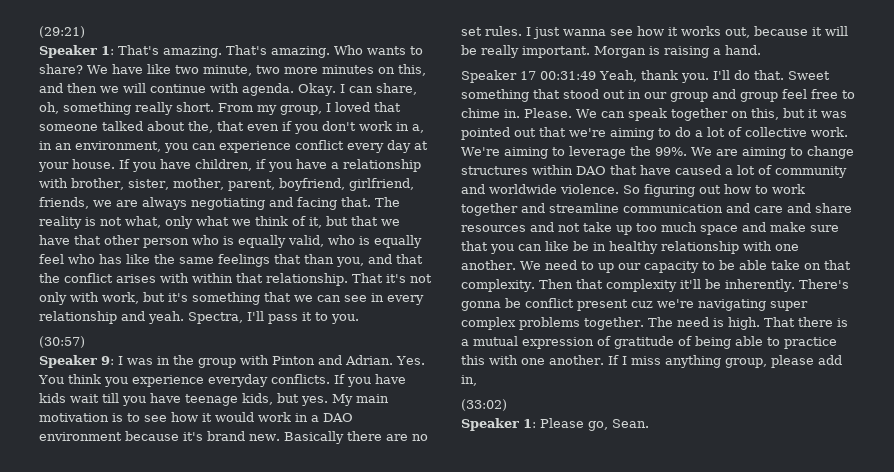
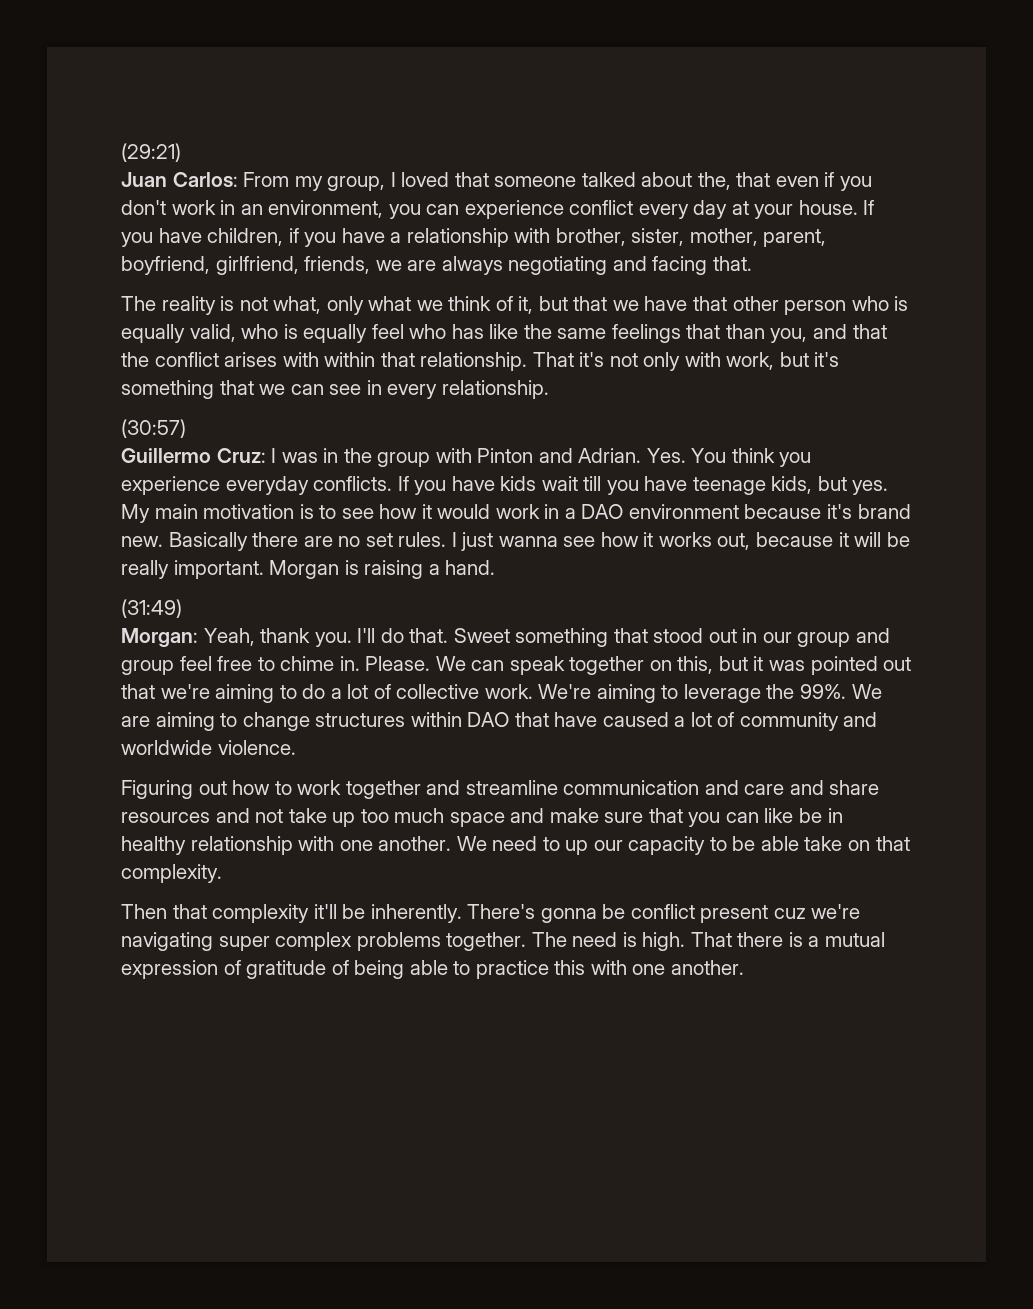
- Speaker 1: That's amazing. That's amazing. Who wants to share? We have like two minute, two more minutes on this, and then we will continue with agenda. Okay. I can share, oh, something really short. From my group, I loved that someone talked about the, that even if you don't work in a, in an environment, you can experience conflict every day at your house.
+ Juan Carlos: From my group, I loved that someone talked about the, that even if you don't work in an environment, you can experience conflict every day at your house.
- If you have children, if you have a relationship with brother, sister, mother, parent, boyfriend, girlfriend, friends, we are always negotiating and facing that. The reality is not what, only what we think of it, but that we have that other person who is equally valid, who is equally feel who has like the same feelings that than you, and that the conflict arises with within that relationship.
+ If you have children, if you have a relationship with brother, sister, mother, parent, boyfriend, girlfriend, friends, we are always negotiating and facing that.
+ The reality is not what, only what we think of it, but that we have that other person who is equally valid, who is equally feel who has like the same feelings that than you, and that the conflict arises with within that relationship.
- That it's not only with work, but it's something that we can see in every relationship and yeah. Spectra, I'll pass it to you.
+ That it's not only with work, but it's something that we can see in every relationship.
- Speaker 9: I was in the group with Pinton and Adrian.
+ Guillermo Cruz: I was in the group with Pinton and Adrian.
- Speaker 17 00:31:49 Yeah, thank you.
+ (31:49)
+ Morgan: Yeah, thank you.
- We are aiming to change structures within DAO that have caused a lot of community and worldwide violence. So figuring out how to work together and streamline communication and care and share resources and not take up too much space and make sure that you can like be in healthy relationship with one another.
+ We are aiming to change structures within DAO that have caused a lot of community and worldwide violence.
+ Figuring out how to work together and streamline communication and care and share resources and not take up too much space and make sure that you can like be in healthy relationship with one another.
- We need to up our capacity to be able take on that complexity. Then that complexity it'll be inherently.
+ We need to up our capacity to be able take on that complexity.
+ Then that complexity it'll be inherently.
- If I miss anything group, please add in,
- (33:02)
- Speaker 1: Please go, Sean.

